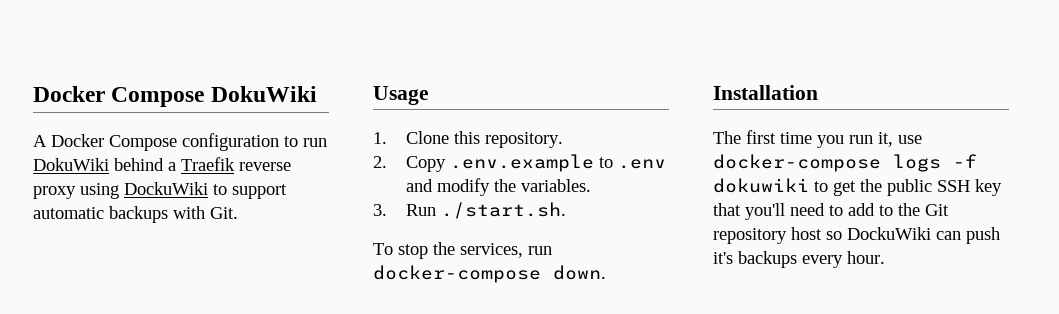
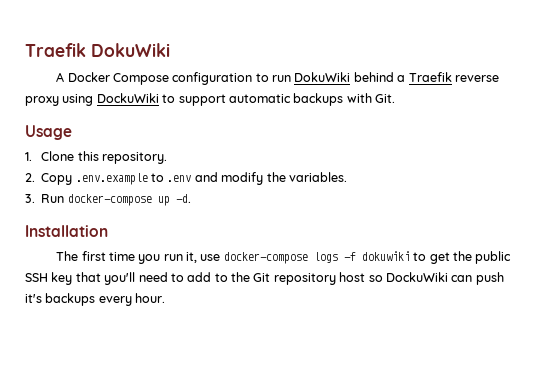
- Docker Compose DokuWiki
+ Traefik DokuWiki
- 3. Run ./start.sh.
- To stop the services, run docker-compose down.
+ 3. Run docker-compose up -d.

